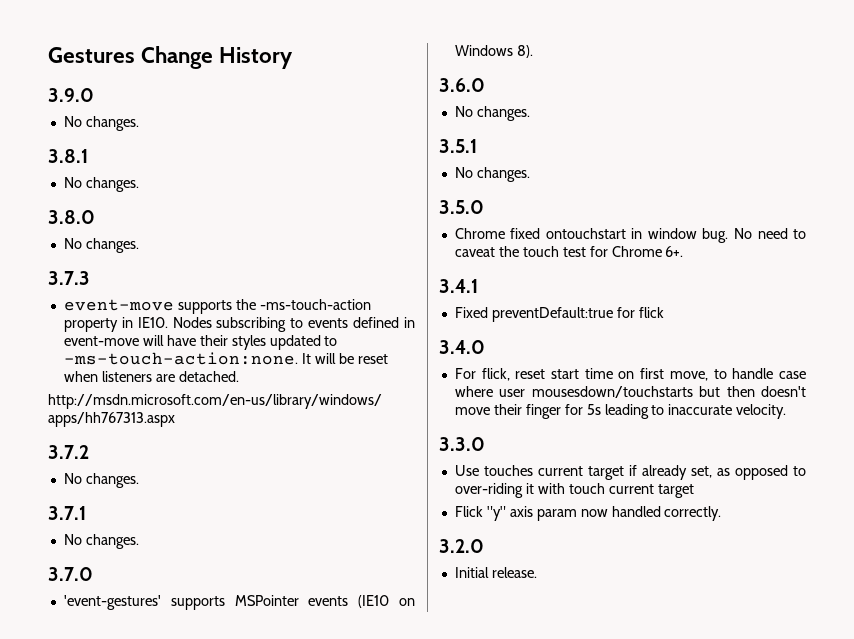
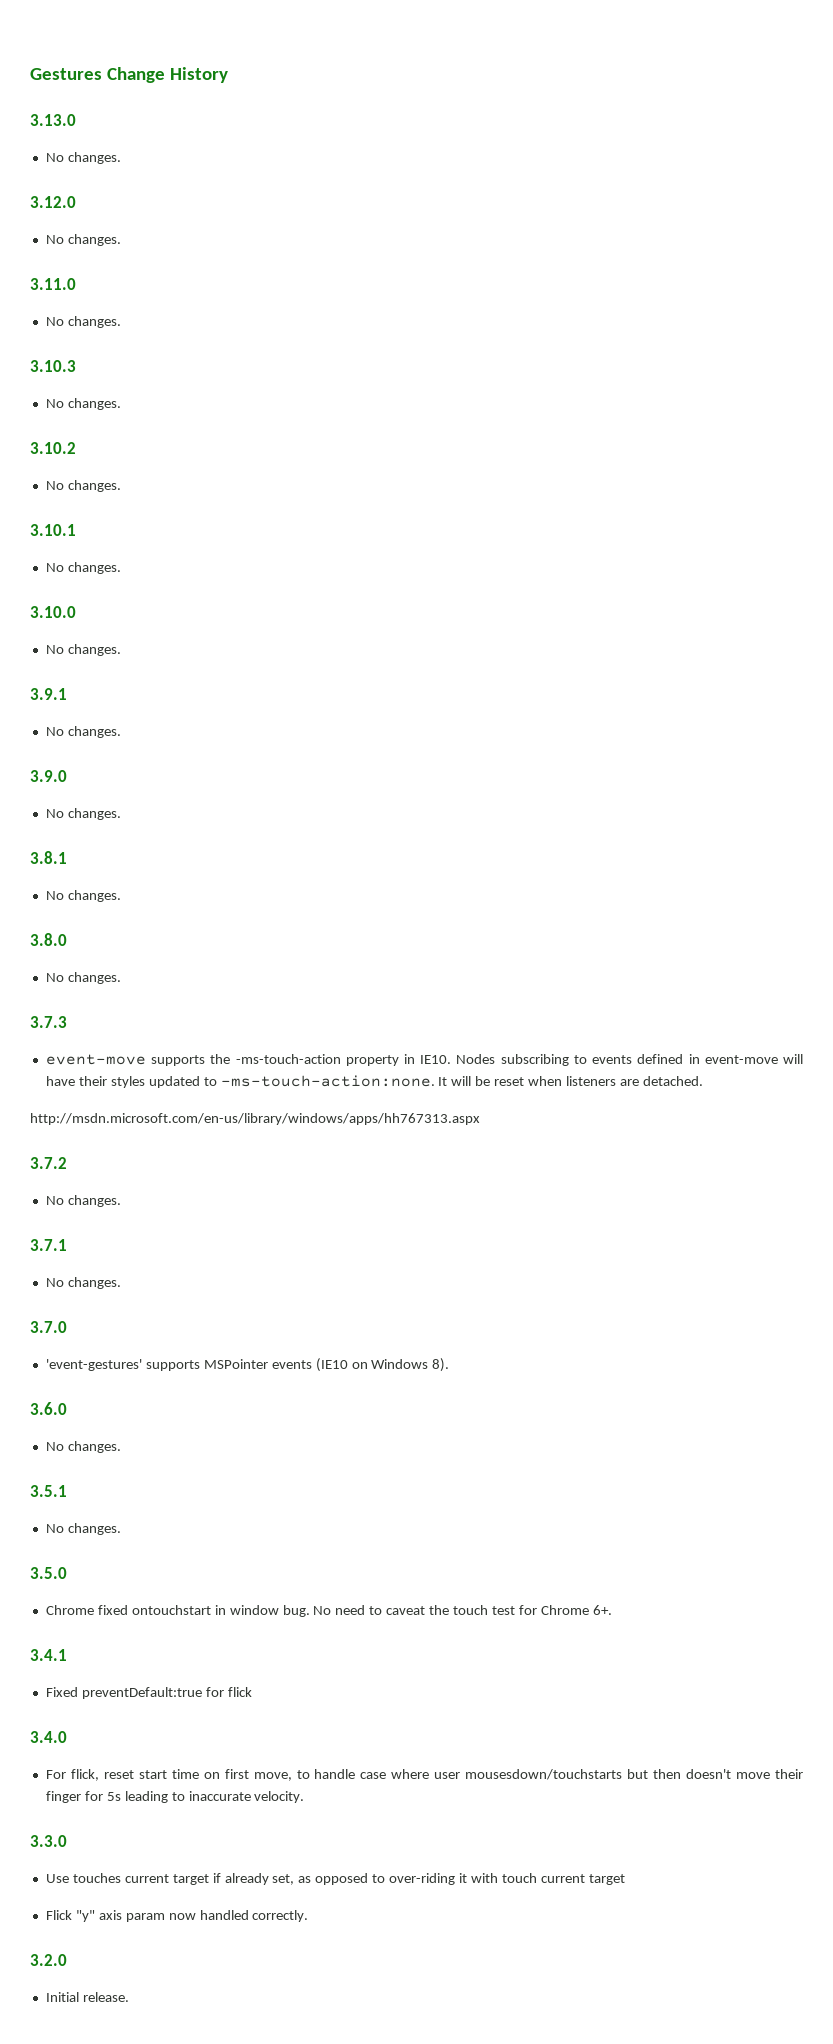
+ 3.13.0
+ No changes.
+ 3.12.0
+ No changes.
+ 3.11.0
+ No changes.
+ 3.10.3
+ No changes.
+ 3.10.2
+ No changes.
+ 3.10.1
+ No changes.
+ 3.10.0
+ No changes.
+ 3.9.1
+ No changes.

